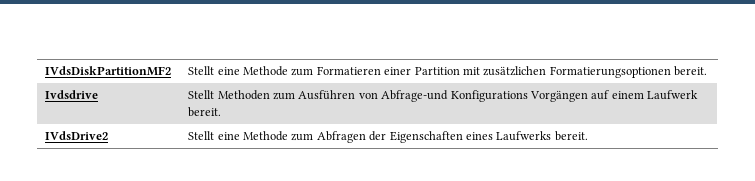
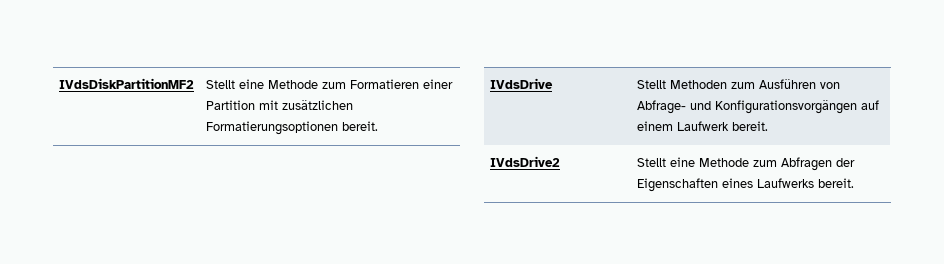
- Ivdsdrive | Stellt Methoden zum Ausführen von Abfrage-und Konfigurations Vorgängen auf einem Laufwerk bereit.
+ IVdsDrive | Stellt Methoden zum Ausführen von Abfrage- und Konfigurationsvorgängen auf einem Laufwerk bereit.

